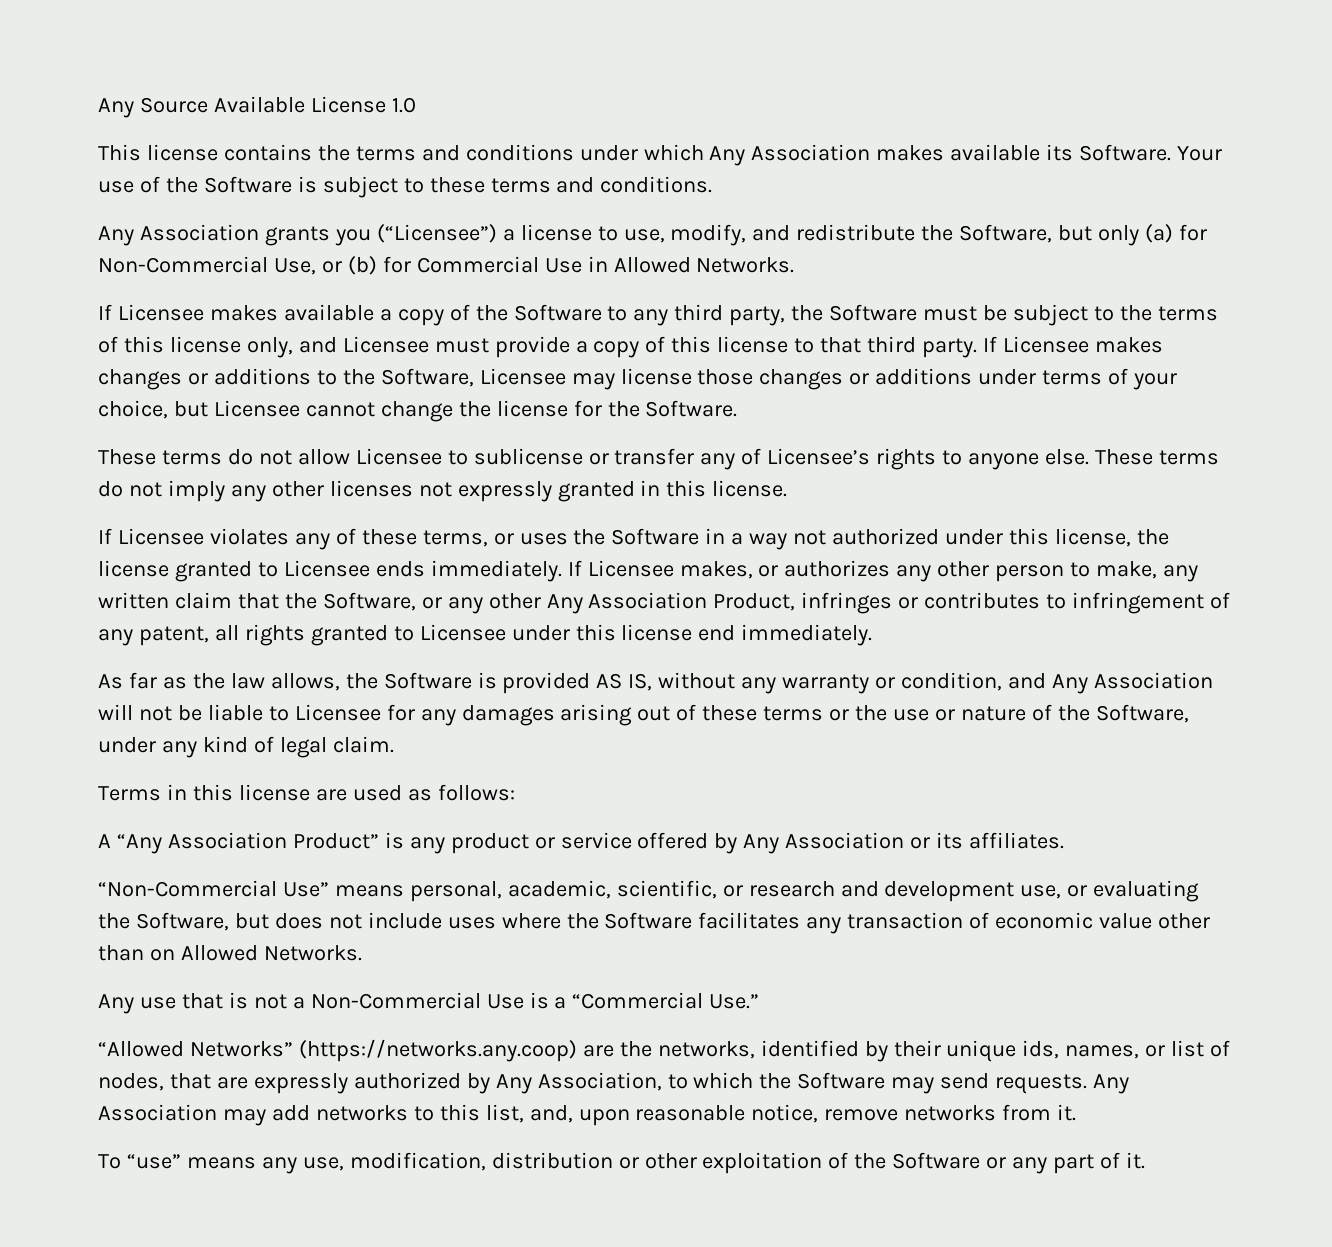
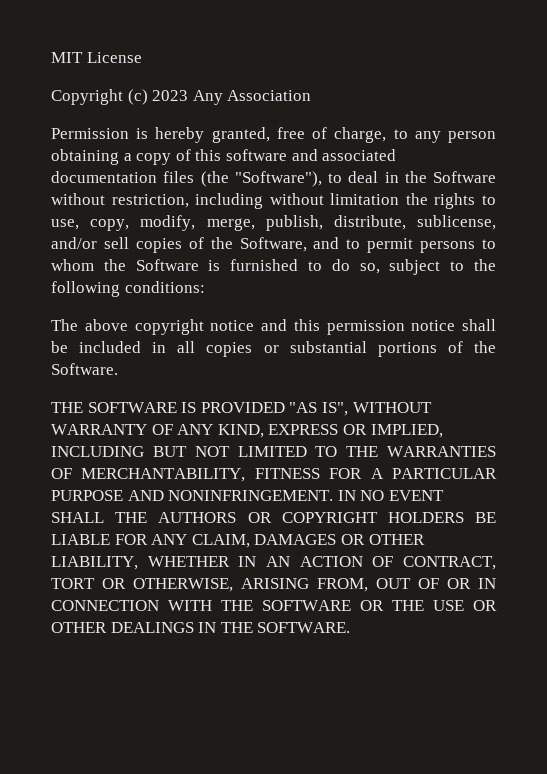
- Any Source Available License 1.0
- This license contains the terms and conditions under which Any Association makes available its Software. Your use of the Software is subject to these terms and conditions.
- Any Association grants you (“Licensee”) a license to use, modify, and redistribute the Software, but only (a) for Non-Commercial Use, or (b) for Commercial Use in Allowed Networks.
- If Licensee makes available a copy of the Software to any third party, the Software must be subject to the terms of this license only, and Licensee must provide a copy of this license to that third party. If Licensee makes changes or additions to the Software, Licensee may license those changes or additions under terms of your choice, but Licensee cannot change the license for the Software.
- These terms do not allow Licensee to sublicense or transfer any of Licensee’s rights to anyone else. These terms do not imply any other licenses not expressly granted in this license.
- If Licensee violates any of these terms, or uses the Software in a way not authorized under this license, the license granted to Licensee ends immediately. If Licensee makes, or authorizes any other person to make, any written claim that the Software, or any other Any Association Product, infringes or contributes to infringement of any patent, all rights granted to Licensee under this license end immediately.
- As far as the law allows, the Software is provided AS IS, without any warranty or condition, and Any Association will not be liable to Licensee for any damages arising out of these terms or the use or nature of the Software, under any kind of legal claim.
- Terms in this license are used as follows:
- A “Any Association Product” is any product or service offered by Any Association or its affiliates.
- “Non-Commercial Use” means personal, academic, scientific, or research and development use, or evaluating the Software, but does not include uses where the Software facilitates any transaction of economic value other than on Allowed Networks.
- Any use that is not a Non-Commercial Use is a “Commercial Use.”
- “Allowed Networks” (https://networks.any.coop) are the networks, identified by their unique ids, names, or list of nodes, that are expressly authorized by Any Association, to which the Software may send requests. Any Association may add networks to this list, and, upon reasonable notice, remove networks from it.
- To “use” means any use, modification, distribution or other exploitation of the Software or any part of it.
+ MIT License
+ Copyright (c) 2023 Any Association
+ Permission is hereby granted, free of charge, to any person obtaining a copy of this software and associated documentation files (the "Software"), to deal in the Software without restriction, including without limitation the rights to use, copy, modify, merge, publish, distribute, sublicense, and/or sell copies of the Software, and to permit persons to whom the Software is furnished to do so, subject to the following conditions:
+ The above copyright notice and this permission notice shall be included in all copies or substantial portions of the Software.
+ THE SOFTWARE IS PROVIDED "AS IS", WITHOUT WARRANTY OF ANY KIND, EXPRESS OR IMPLIED, INCLUDING BUT NOT LIMITED TO THE WARRANTIES OF MERCHANTABILITY, FITNESS FOR A PARTICULAR PURPOSE AND NONINFRINGEMENT. IN NO EVENT SHALL THE AUTHORS OR COPYRIGHT HOLDERS BE LIABLE FOR ANY CLAIM, DAMAGES OR OTHER LIABILITY, WHETHER IN AN ACTION OF CONTRACT, TORT OR OTHERWISE, ARISING FROM, OUT OF OR IN CONNECTION WITH THE SOFTWARE OR THE USE OR OTHER DEALINGS IN THE SOFTWARE.

